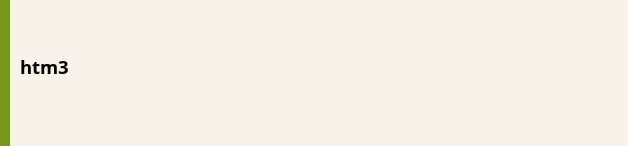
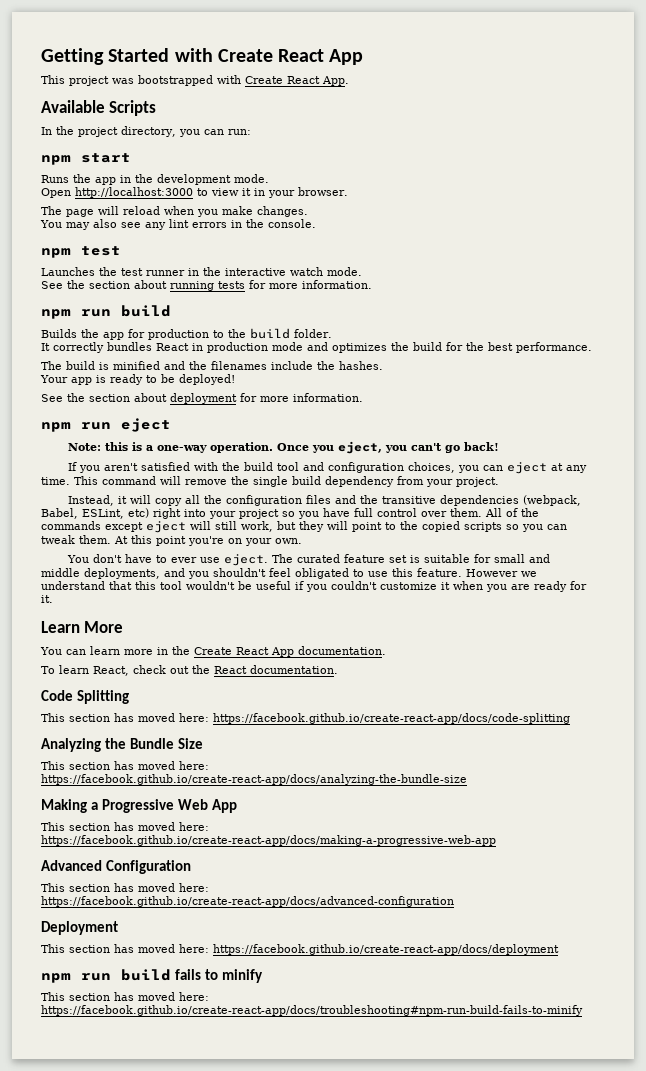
- htm3
+ Getting Started with Create React App
+ This project was bootstrapped with Create React App.
+ Available Scripts
+ In the project directory, you can run:
+ npm start
+ Runs the app in the development mode.
+ Open http://localhost:3000 to view it in your browser.
+ The page will reload when you make changes.
+ You may also see any lint errors in the console.
+ npm test
+ Launches the test runner in the interactive watch mode.
+ See the section about running tests for more information.
+ npm run build
+ Builds the app for production to the build folder.
+ It correctly bundles React in production mode and optimizes the build for the best performance.
+ The build is minified and the filenames include the hashes.
+ Your app is ready to be deployed!
+ See the section about deployment for more information.
+ npm run eject
+ Note: this is a one-way operation. Once you eject, you can't go back!
+ If you aren't satisfied with the build tool and configuration choices, you can eject at any time. This command will remove the single build dependency from your project.
+ Instead, it will copy all the configuration files and the transitive dependencies (webpack, Babel, ESLint, etc) right into your project so you have full control over them. All of the commands except eject will still work, but they will point to the copied scripts so you can tweak them. At this point you're on your own.
+ You don't have to ever use eject. The curated feature set is suitable for small and middle deployments, and you shouldn't feel obligated to use this feature. However we understand that this tool wouldn't be useful if you couldn't customize it when you are ready for it.
+ Learn More
+ You can learn more in the Create React App documentation.
+ To learn React, check out the React documentation.
+ Code Splitting
+ This section has moved here: https://facebook.github.io/create-react-app/docs/code-splitting
+ Analyzing the Bundle Size
+ This section has moved here: https://facebook.github.io/create-react-app/docs/analyzing-the-bundle-size
+ Making a Progressive Web App
+ This section has moved here: https://facebook.github.io/create-react-app/docs/making-a-progressive-web-app
+ Advanced Configuration
+ This section has moved here: https://facebook.github.io/create-react-app/docs/advanced-configuration
+ Deployment
+ This section has moved here: https://facebook.github.io/create-react-app/docs/deployment
+ npm run build fails to minify
+ This section has moved here: https://facebook.github.io/create-react-app/docs/troubleshooting#npm-run-build-fails-to-minify

